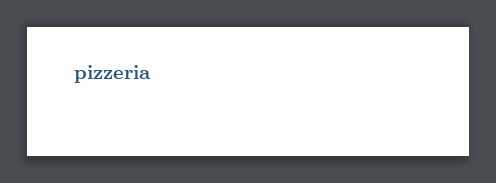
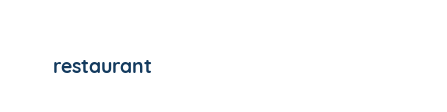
- pizzeria
+ restaurant

